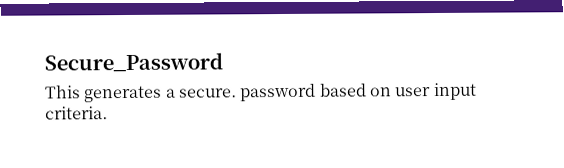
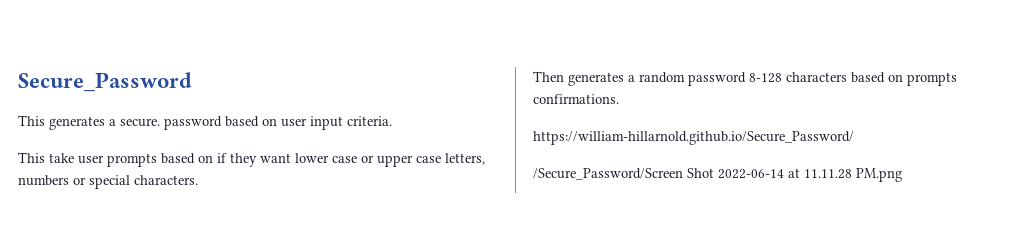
+ This take user prompts based on if they want lower case or upper case letters, numbers or special characters.
+ Then generates a random password 8-128 characters based on prompts confirmations.
+ https://william-hillarnold.github.io/Secure_Password/
+ /Secure_Password/Screen Shot 2022-06-14 at 11.11.28 PM.png

